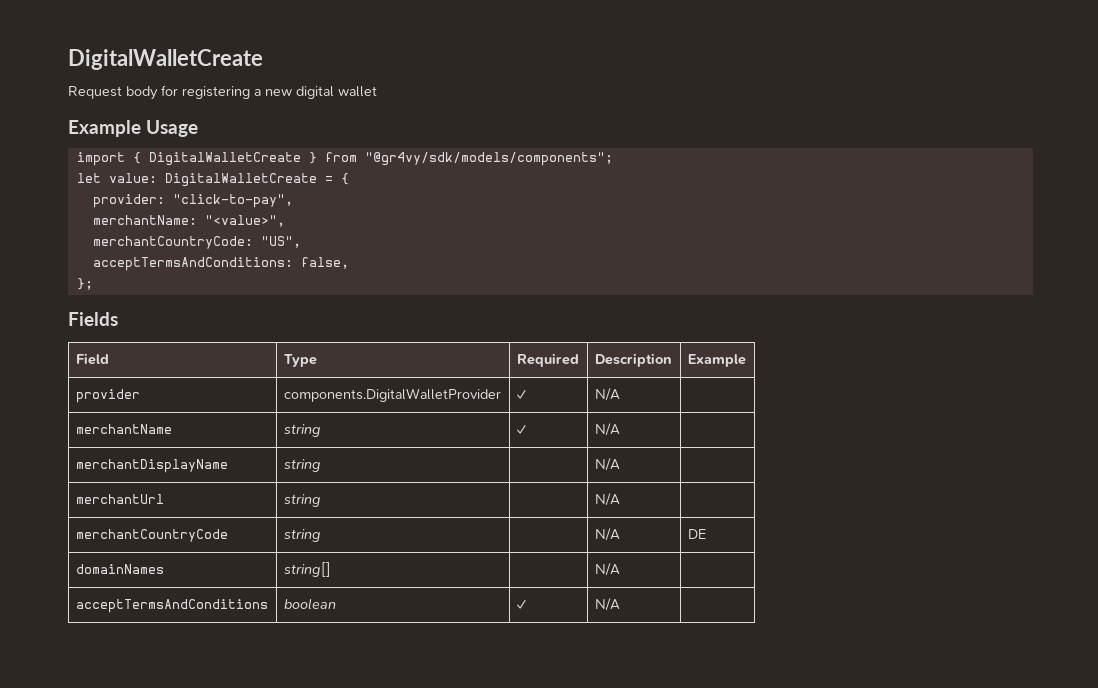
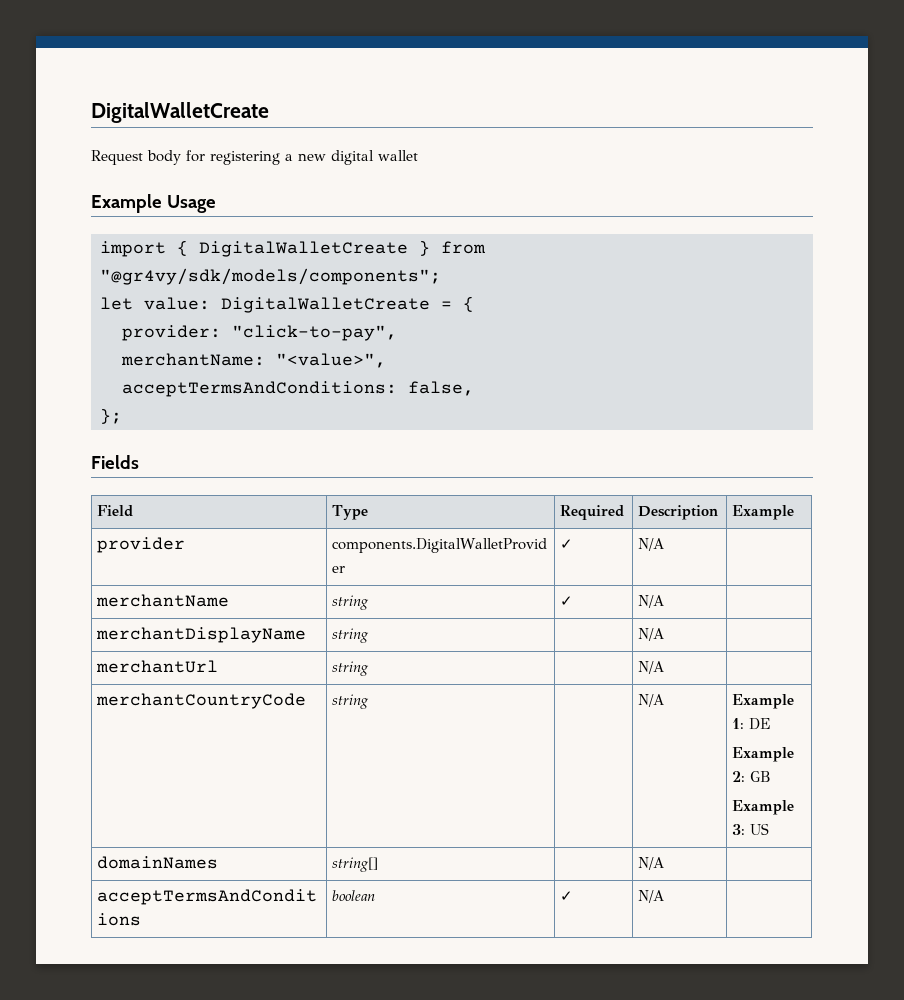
- merchantCountryCode: "US",
- merchantCountryCode | string | | N/A | DE
+ merchantCountryCode | string | | N/A | Example 1: DE
+ Example 2: GB
+ Example 3: US

